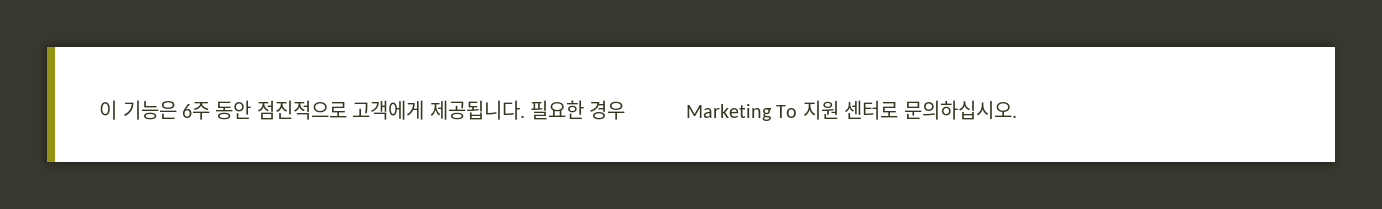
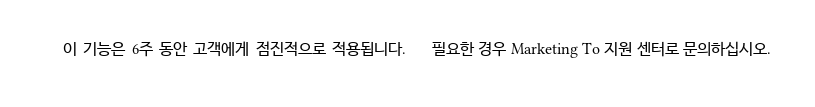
- 이 기능은 6주 동안 점진적으로 고객에게 제공됩니다.
+ 이 기능은 6주 동안 고객에게 점진적으로 적용됩니다.

